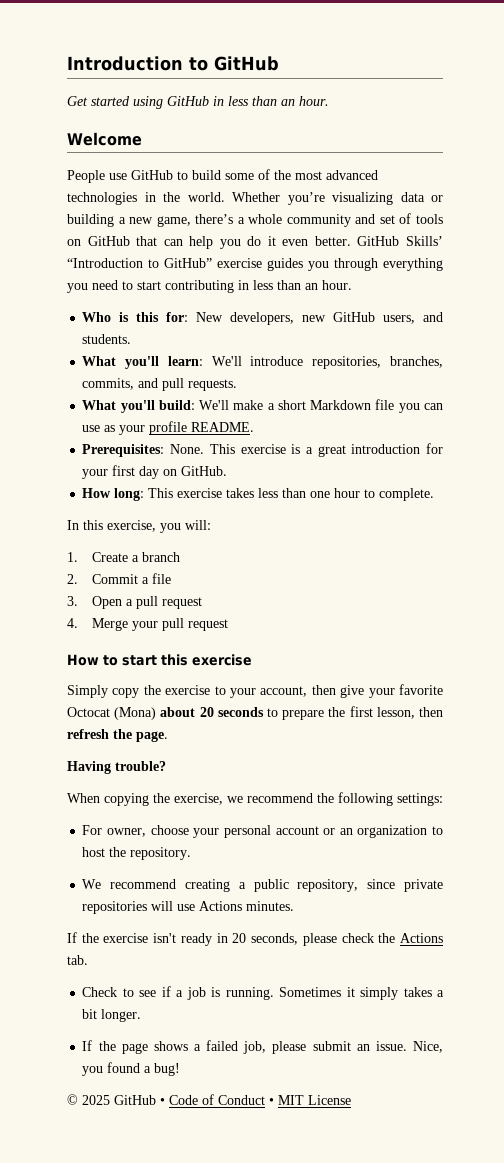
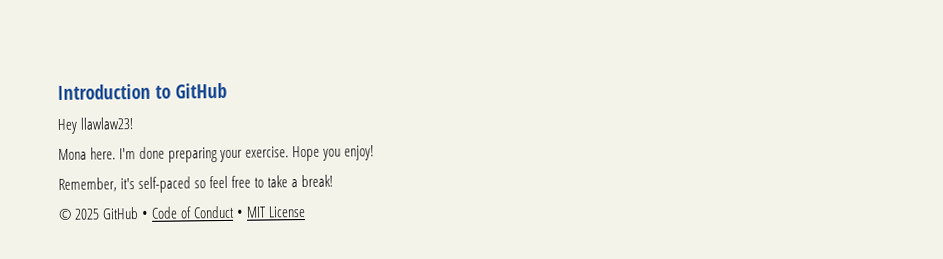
- Get started using GitHub in less than an hour.
- Welcome
- People use GitHub to build some of the most advanced technologies in the world. Whether you’re visualizing data or building a new game, there’s a whole community and set of tools on GitHub that can help you do it even better. GitHub Skills’ “Introduction to GitHub” exercise guides you through everything you need to start contributing in less than an hour.
- Who is this for: New developers, new GitHub users, and students.
- What you'll learn: We'll introduce repositories, branches, commits, and pull requests.
- What you'll build: We'll make a short Markdown file you can use as your profile README.
- Prerequisites: None. This exercise is a great introduction for your first day on GitHub.
- How long: This exercise takes less than one hour to complete.
- In this exercise, you will:
- 1. Create a branch
- 2. Commit a file
- 3. Open a pull request
- 4. Merge your pull request
- How to start this exercise
- Simply copy the exercise to your account, then give your favorite Octocat (Mona) about 20 seconds to prepare the first lesson, then refresh the page.
- Having trouble?
- When copying the exercise, we recommend the following settings:
- For owner, choose your personal account or an organization to host the repository.
- We recommend creating a public repository, since private repositories will use Actions minutes.
- If the exercise isn't ready in 20 seconds, please check the Actions tab.
- Check to see if a job is running. Sometimes it simply takes a bit longer.
- If the page shows a failed job, please submit an issue. Nice, you found a bug!
+ Hey llawlaw23!
+ Mona here. I'm done preparing your exercise. Hope you enjoy!
+ Remember, it's self-paced so feel free to take a break!

